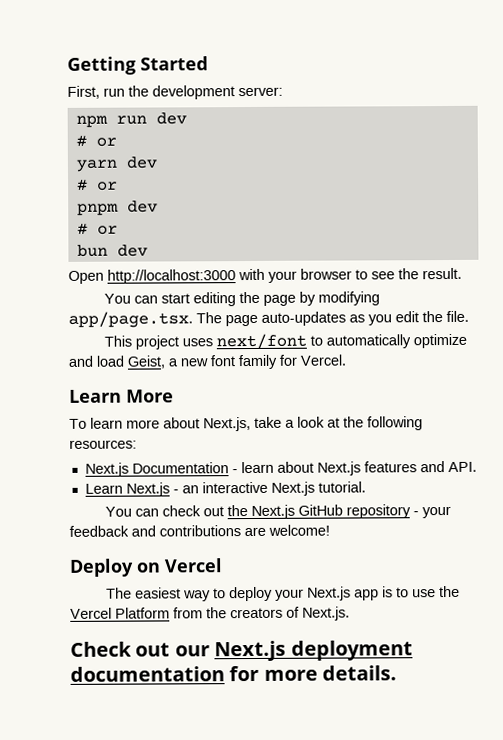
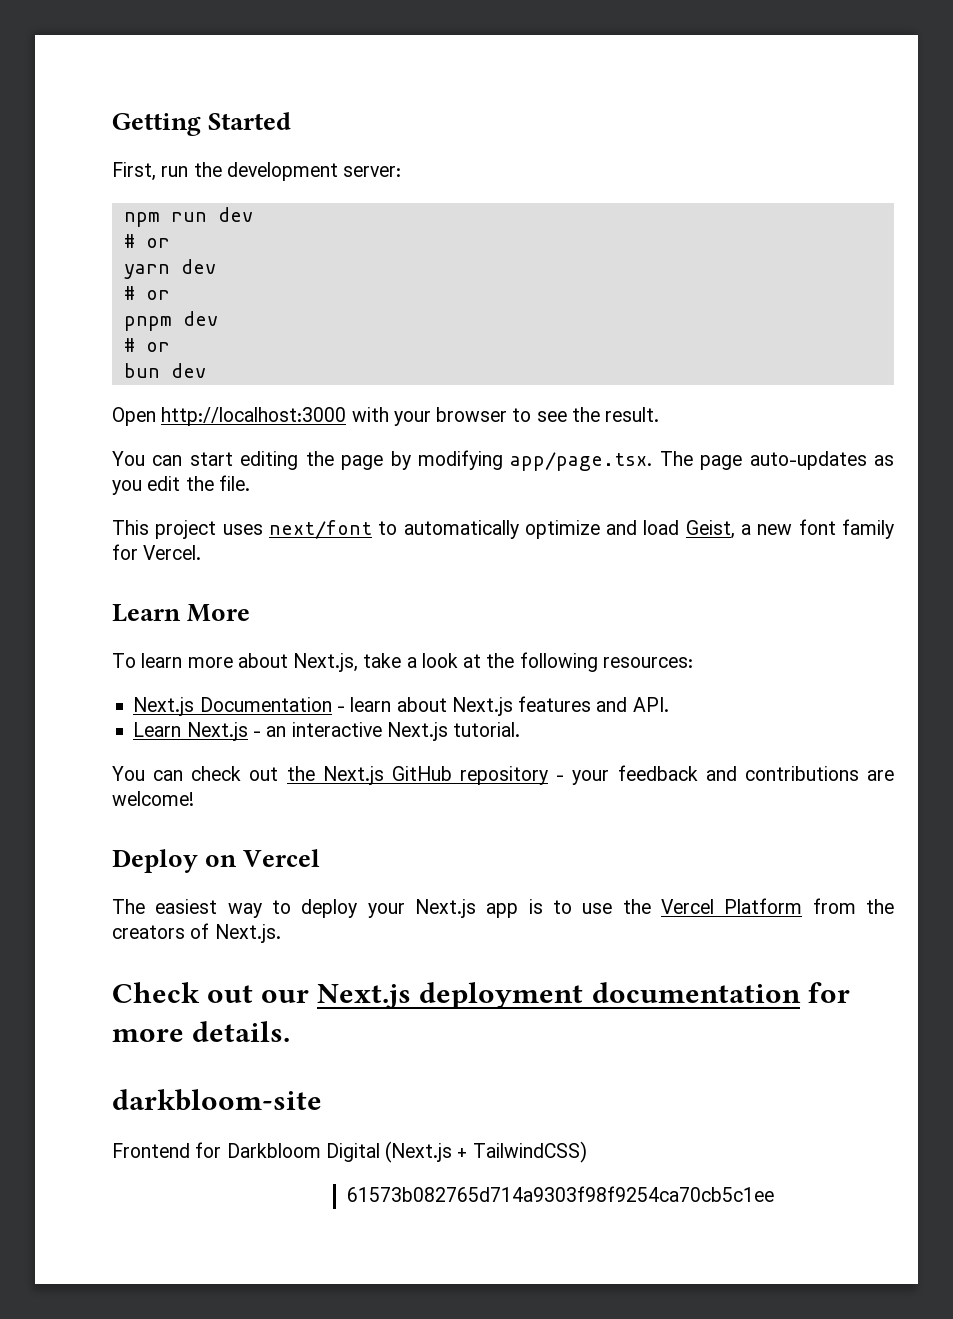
+ darkbloom-site
+ Frontend for Darkbloom Digital (Next.js + TailwindCSS)
+ 61573b082765d714a9303f98f9254ca70cb5c1ee

